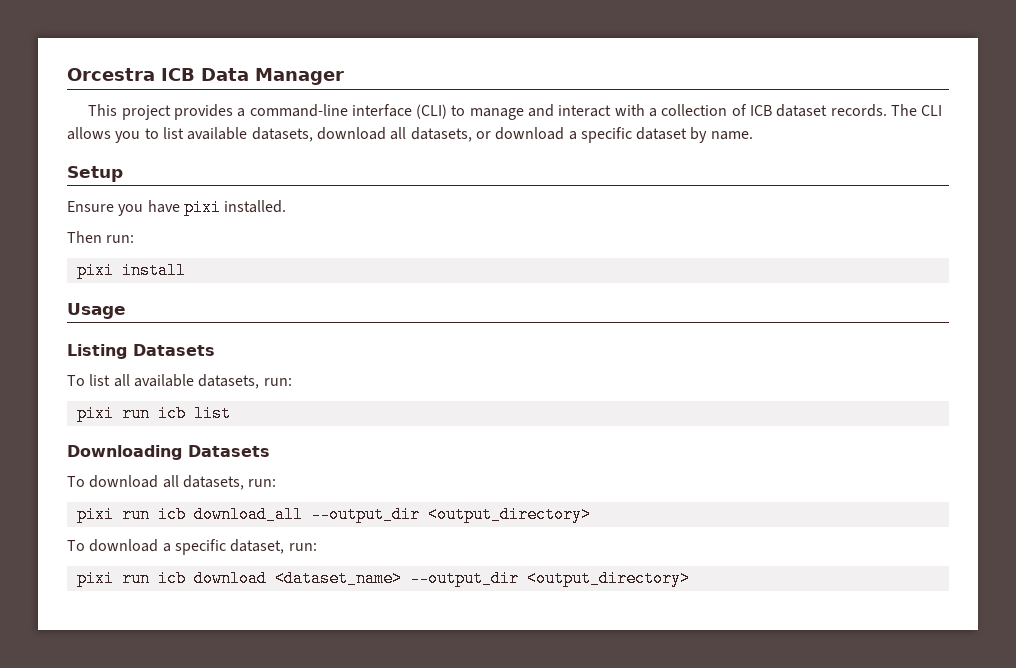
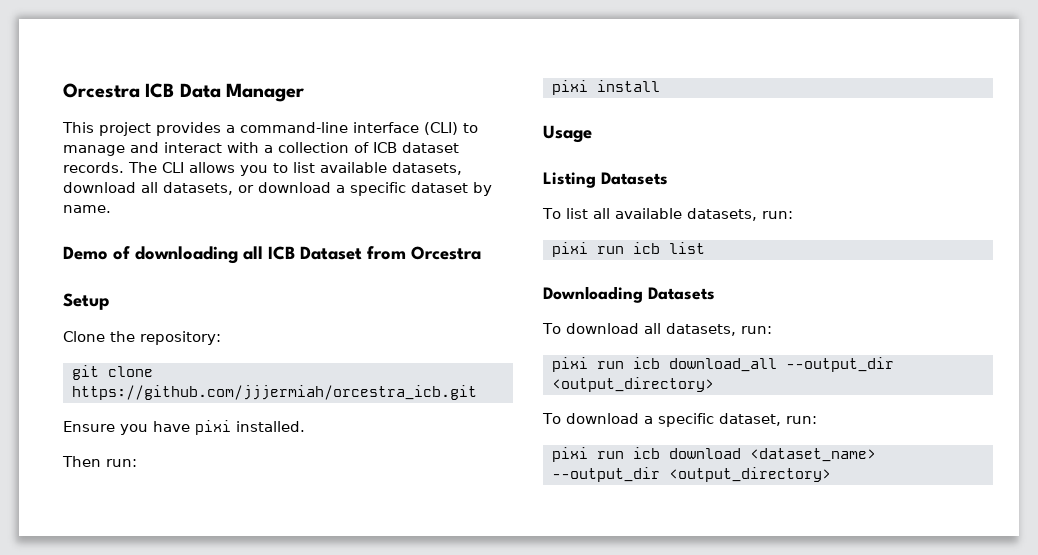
+ Demo of downloading all ICB Dataset from Orcestra
  Setup
+ Clone the repository:
+ git clone https://github.com/jjjermiah/orcestra_icb.git

